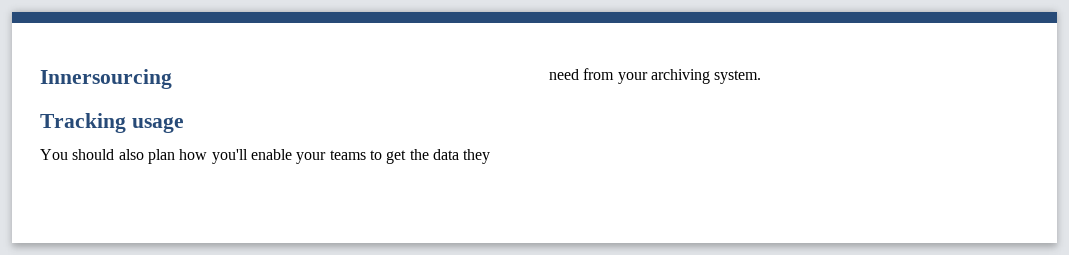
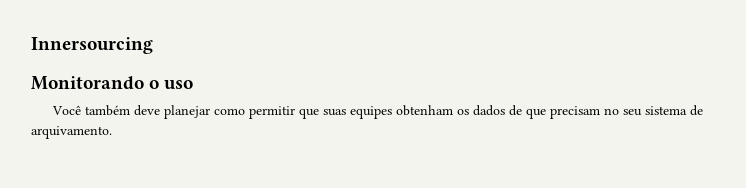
- Tracking usage
- You should also plan how you'll enable your teams to get the data they need from your archiving system.
+ Monitorando o uso
+ Você também deve planejar como permitir que suas equipes obtenham os dados de que precisam no seu sistema de arquivamento.

